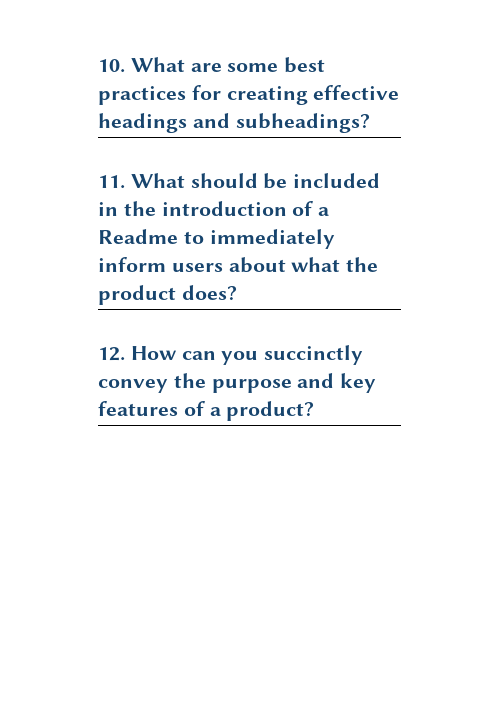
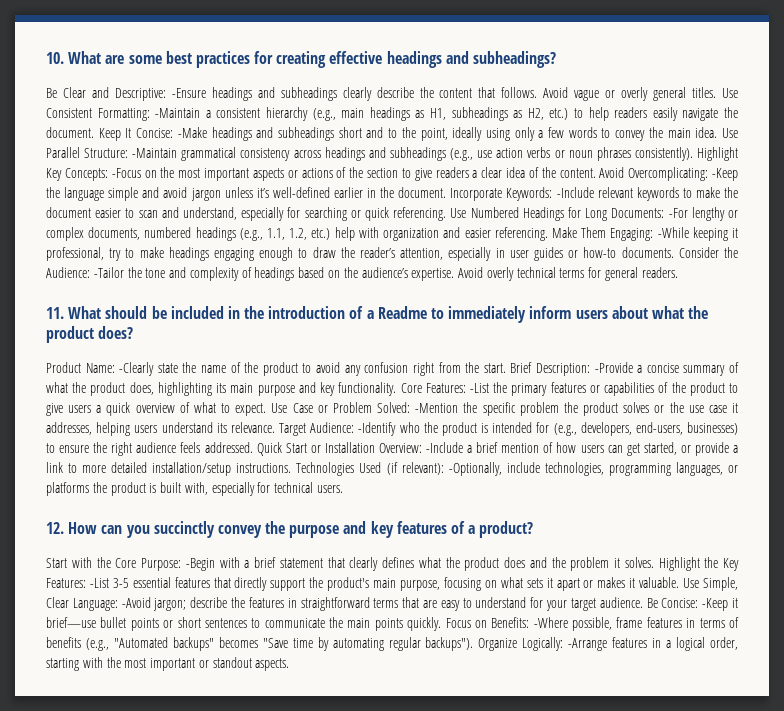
+ Be Clear and Descriptive: -Ensure headings and subheadings clearly describe the content that follows. Avoid vague or overly general titles. Use Consistent Formatting: -Maintain a consistent hierarchy (e.g., main headings as H1, subheadings as H2, etc.) to help readers easily navigate the document. Keep It Concise: -Make headings and subheadings short and to the point, ideally using only a few words to convey the main idea. Use Parallel Structure: -Maintain grammatical consistency across headings and subheadings (e.g., use action verbs or noun phrases consistently). Highlight Key Concepts: -Focus on the most important aspects or actions of the section to give readers a clear idea of the content. Avoid Overcomplicating: -Keep the language simple and avoid jargon unless it’s well-defined earlier in the document. Incorporate Keywords: -Include relevant keywords to make the document easier to scan and understand, especially for searching or quick referencing. Use Numbered Headings for Long Documents: -For lengthy or complex documents, numbered headings (e.g., 1.1, 1.2, etc.) help with organization and easier referencing. Make Them Engaging: -While keeping it professional, try to make headings engaging enough to draw the reader’s attention, especially in user guides or how-to documents. Consider the Audience: -Tailor the tone and complexity of headings based on the audience’s expertise. Avoid overly technical terms for general readers.
+ Product Name: -Clearly state the name of the product to avoid any confusion right from the start. Brief Description: -Provide a concise summary of what the product does, highlighting its main purpose and key functionality. Core Features: -List the primary features or capabilities of the product to give users a quick overview of what to expect. Use Case or Problem Solved: -Mention the specific problem the product solves or the use case it addresses, helping users understand its relevance. Target Audience: -Identify who the product is intended for (e.g., developers, end-users, businesses) to ensure the right audience feels addressed. Quick Start or Installation Overview: -Include a brief mention of how users can get started, or provide a link to more detailed installation/setup instructions. Technologies Used (if relevant): -Optionally, include technologies, programming languages, or platforms the product is built with, especially for technical users.
+ Start with the Core Purpose: -Begin with a brief statement that clearly defines what the product does and the problem it solves. Highlight the Key Features: -List 3-5 essential features that directly support the product's main purpose, focusing on what sets it apart or makes it valuable. Use Simple, Clear Language: -Avoid jargon; describe the features in straightforward terms that are easy to understand for your target audience. Be Concise: -Keep it brief—use bullet points or short sentences to communicate the main points quickly. Focus on Benefits: -Where possible, frame features in terms of benefits (e.g., "Automated backups" becomes "Save time by automating regular backups"). Organize Logically: -Arrange features in a logical order, starting with the most important or standout aspects.

